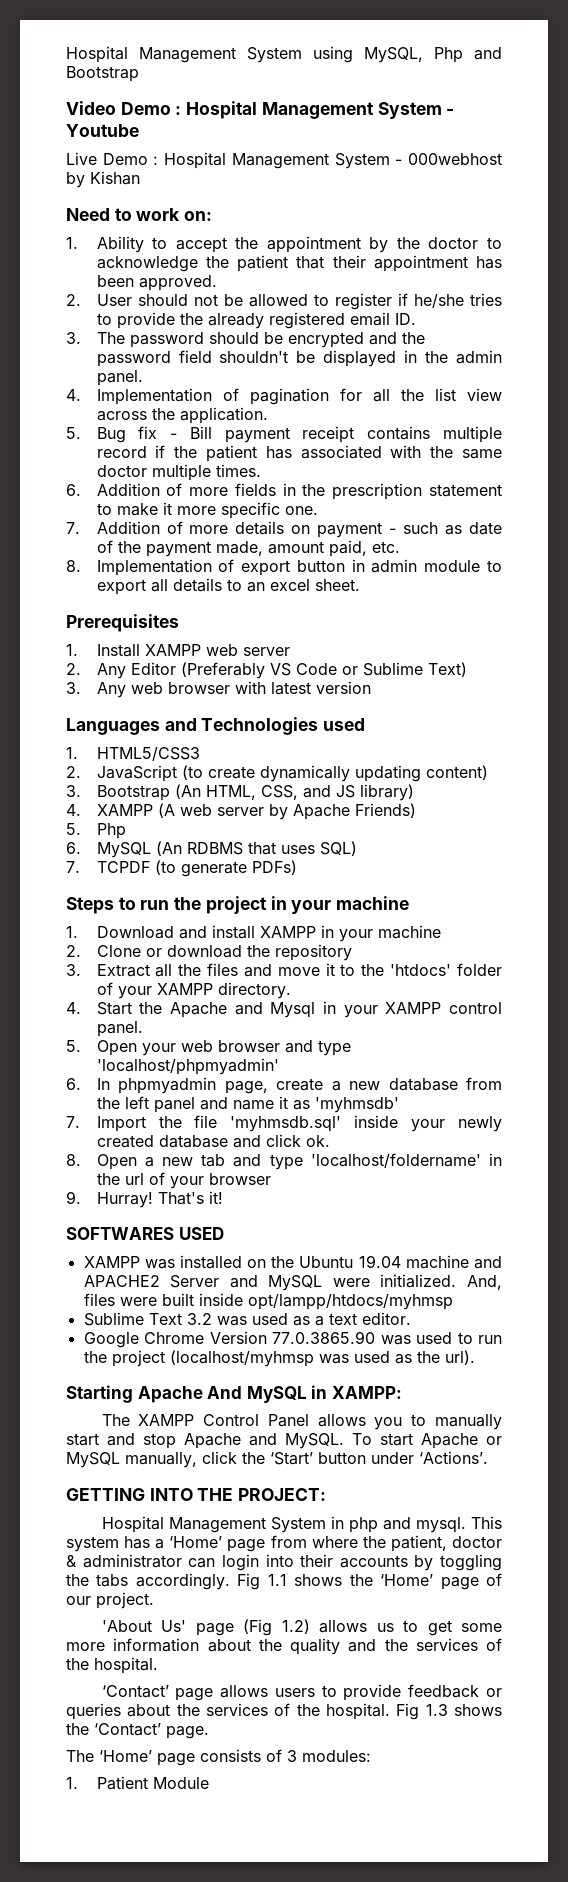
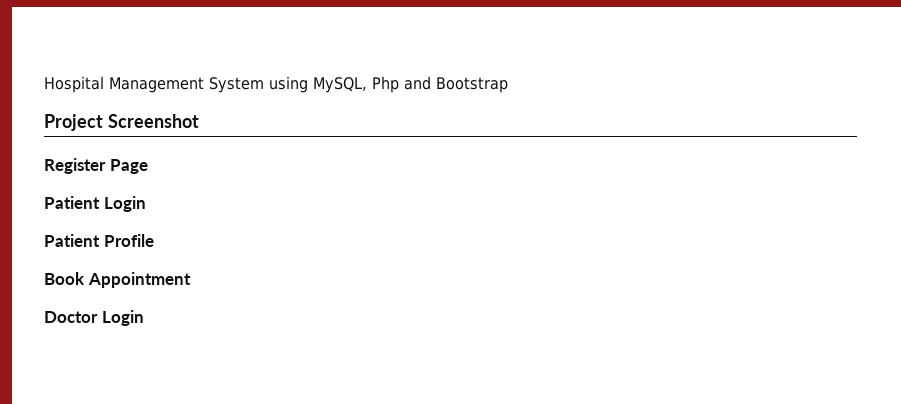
- Video Demo : Hospital Management System - Youtube
- Live Demo : Hospital Management System - 000webhost by Kishan
- Need to work on:
- 1. Ability to accept the appointment by the doctor to acknowledge the patient that their appointment has been approved.
- 2. User should not be allowed to register if he/she tries to provide the already registered email ID.
- 3. The password should be encrypted and the password field shouldn't be displayed in the admin panel.
- 4. Implementation of pagination for all the list view across the application.
- 5. Bug fix - Bill payment receipt contains multiple record if the patient has associated with the same doctor multiple times.
- 6. Addition of more fields in the prescription statement to make it more specific one.
- 7. Addition of more details on payment - such as date of the payment made, amount paid, etc.
- 8. Implementation of export button in admin module to export all details to an excel sheet.
- Prerequisites
- 1. Install XAMPP web server
- 2. Any Editor (Preferably VS Code or Sublime Text)
- 3. Any web browser with latest version
- Languages and Technologies used
- 1. HTML5/CSS3
- 2. JavaScript (to create dynamically updating content)
- 3. Bootstrap (An HTML, CSS, and JS library)
- 4. XAMPP (A web server by Apache Friends)
- 5. Php
- 6. MySQL (An RDBMS that uses SQL)
- 7. TCPDF (to generate PDFs)
- Steps to run the project in your machine
- 1. Download and install XAMPP in your machine
- 2. Clone or download the repository
- 3. Extract all the files and move it to the 'htdocs' folder of your XAMPP directory.
- 4. Start the Apache and Mysql in your XAMPP control panel.
- 5. Open your web browser and type 'localhost/phpmyadmin'
- 6. In phpmyadmin page, create a new database from the left panel and name it as 'myhmsdb'
- 7. Import the file 'myhmsdb.sql' inside your newly created database and click ok.
- 8. Open a new tab and type 'localhost/foldername' in the url of your browser
- 9. Hurray! That's it!
- SOFTWARES USED
- XAMPP was installed on the Ubuntu 19.04 machine and APACHE2 Server and MySQL were initialized. And, files were built inside opt/lampp/htdocs/myhmsp
- Sublime Text 3.2 was used as a text editor.
- Google Chrome Version 77.0.3865.90 was used to run the project (localhost/myhmsp was used as the url).
- Starting Apache And MySQL in XAMPP:
- The XAMPP Control Panel allows you to manually start and stop Apache and MySQL. To start Apache or MySQL manually, click the ‘Start’ button under ‘Actions’.
- GETTING INTO THE PROJECT:
- Hospital Management System in php and mysql. This system has a ‘Home’ page from where the patient, doctor & administrator can login into their accounts by toggling the tabs accordingly. Fig 1.1 shows the ‘Home’ page of our project.
- 'About Us' page (Fig 1.2) allows us to get some more information about the quality and the services of the hospital.
- ‘Contact’ page allows users to provide feedback or queries about the services of the hospital. Fig 1.3 shows the ‘Contact’ page.
- The ‘Home’ page consists of 3 modules:
- 1. Patient Module
+ Project Screenshot
+ Register Page
+ Patient Login
+ Patient Profile
+ Book Appointment
+ Doctor Login

